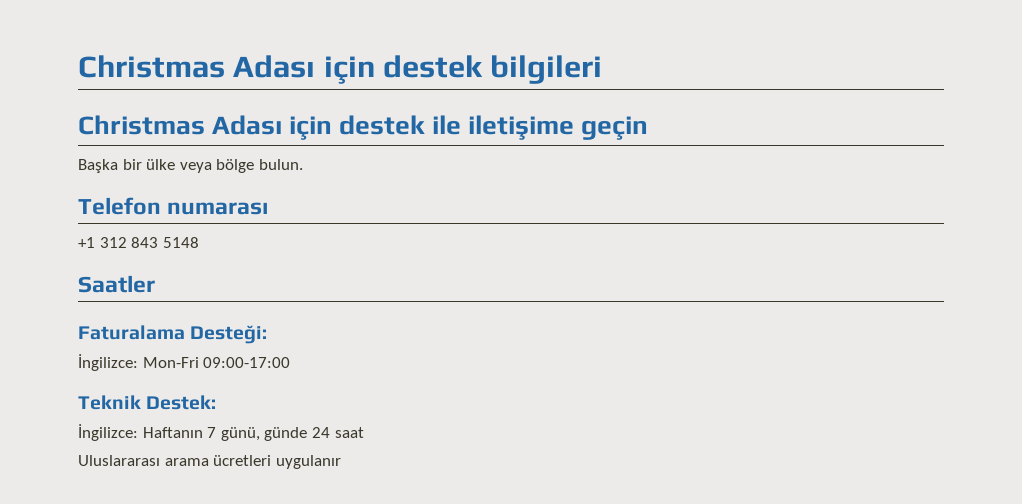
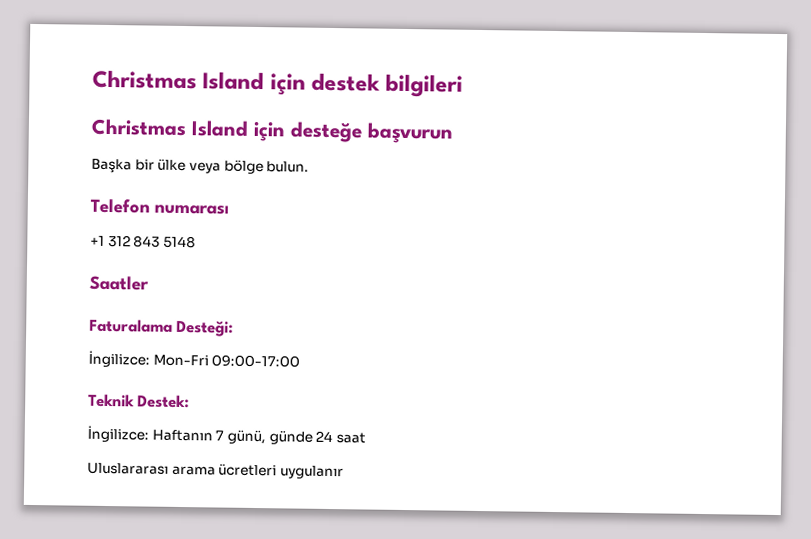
- Christmas Adası için destek bilgileri
+ Christmas Island için destek bilgileri
- Christmas Adası için destek ile iletişime geçin
+ Christmas Island için desteğe başvurun

